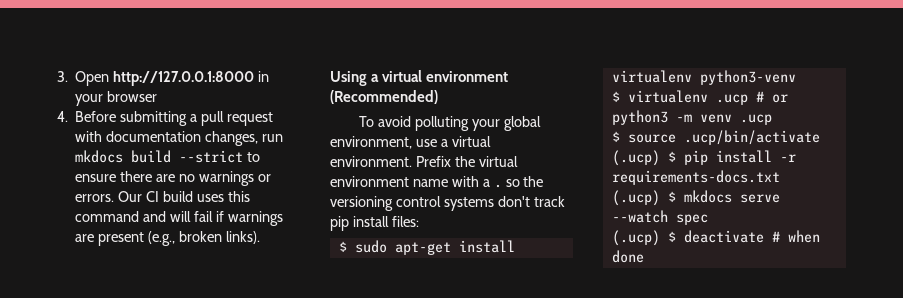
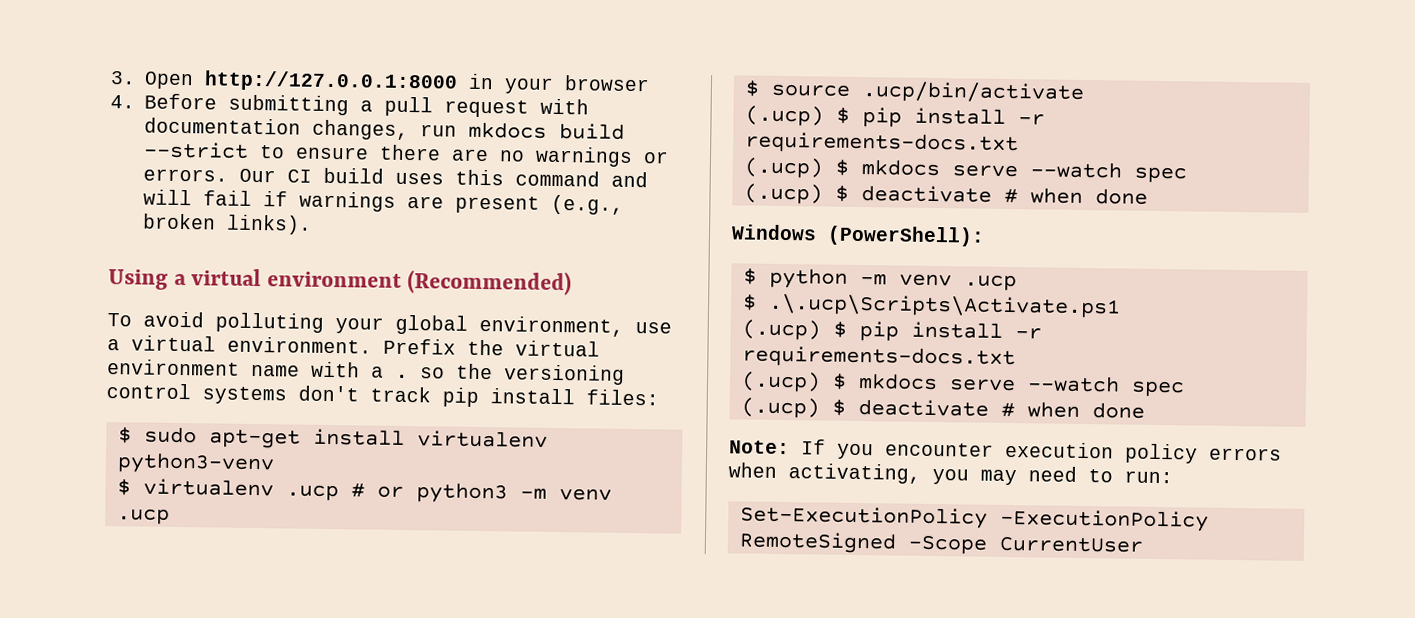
+ Windows (PowerShell):
+ $ python -m venv .ucp
+ $ .\.ucp\Scripts\Activate.ps1
+ (.ucp) $ pip install -r requirements-docs.txt
+ (.ucp) $ mkdocs serve --watch spec
+ (.ucp) $ deactivate # when done
+ Note: If you encounter execution policy errors when activating, you may need to run:
+ Set-ExecutionPolicy -ExecutionPolicy RemoteSigned -Scope CurrentUser

